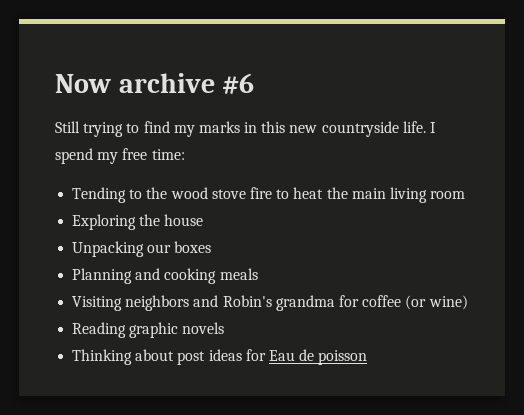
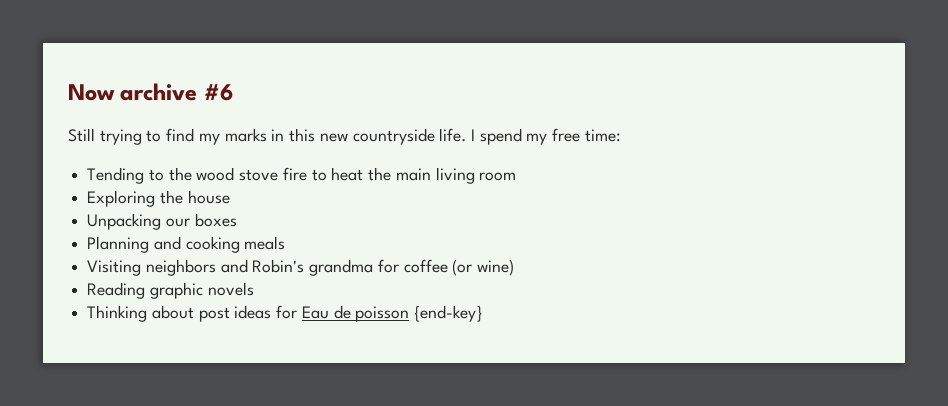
- Thinking about post ideas for Eau de poisson
+ Thinking about post ideas for Eau de poisson {end-key}

